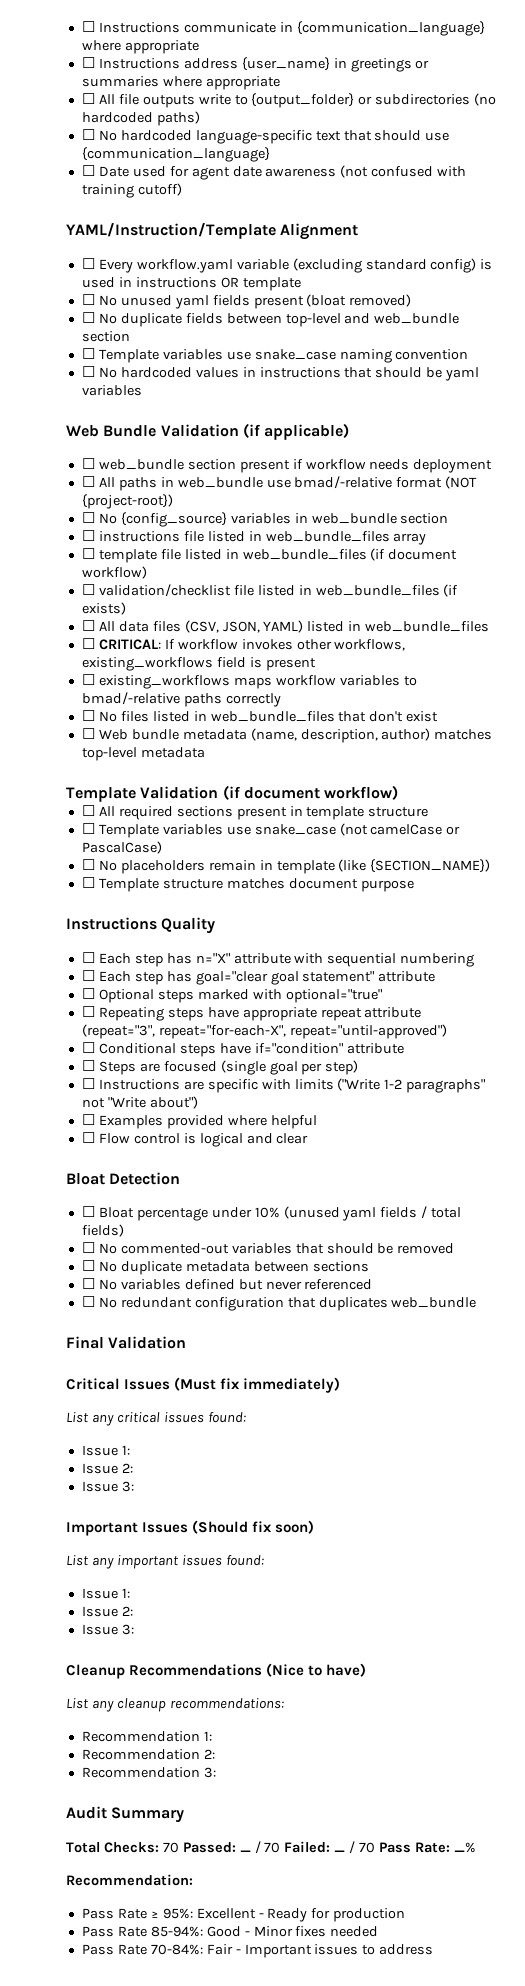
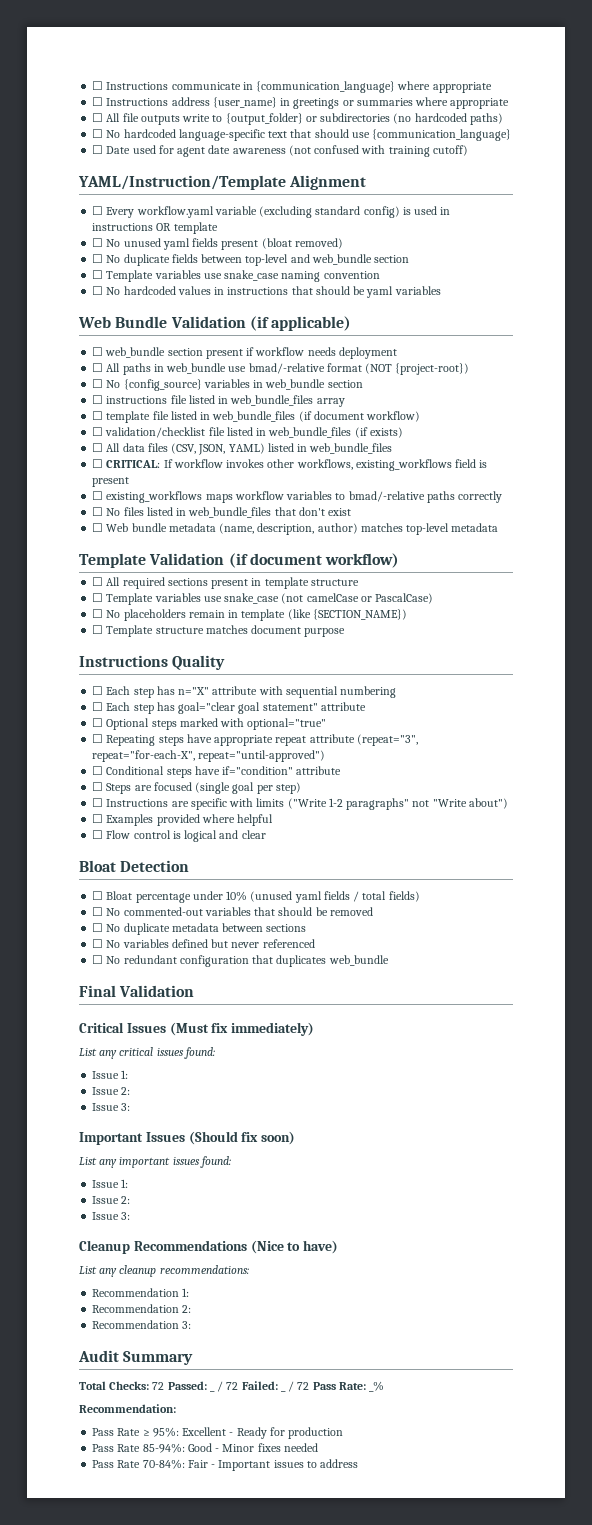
- Total Checks: 70 Passed: _ / 70 Failed: _ / 70 Pass Rate: _%
+ Total Checks: 72 Passed: _ / 72 Failed: _ / 72 Pass Rate: _%

